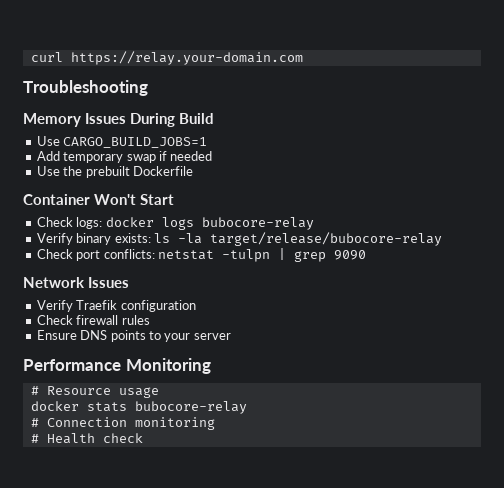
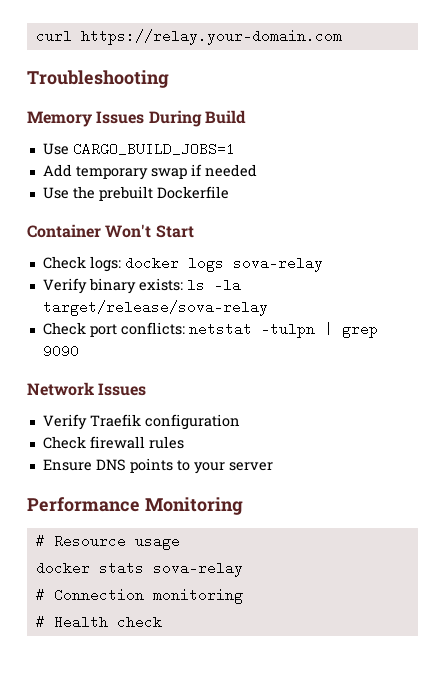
- Check logs: docker logs bubocore-relay
+ Check logs: docker logs sova-relay
- Verify binary exists: ls -la target/release/bubocore-relay
+ Verify binary exists: ls -la target/release/sova-relay
- docker stats bubocore-relay
+ docker stats sova-relay

